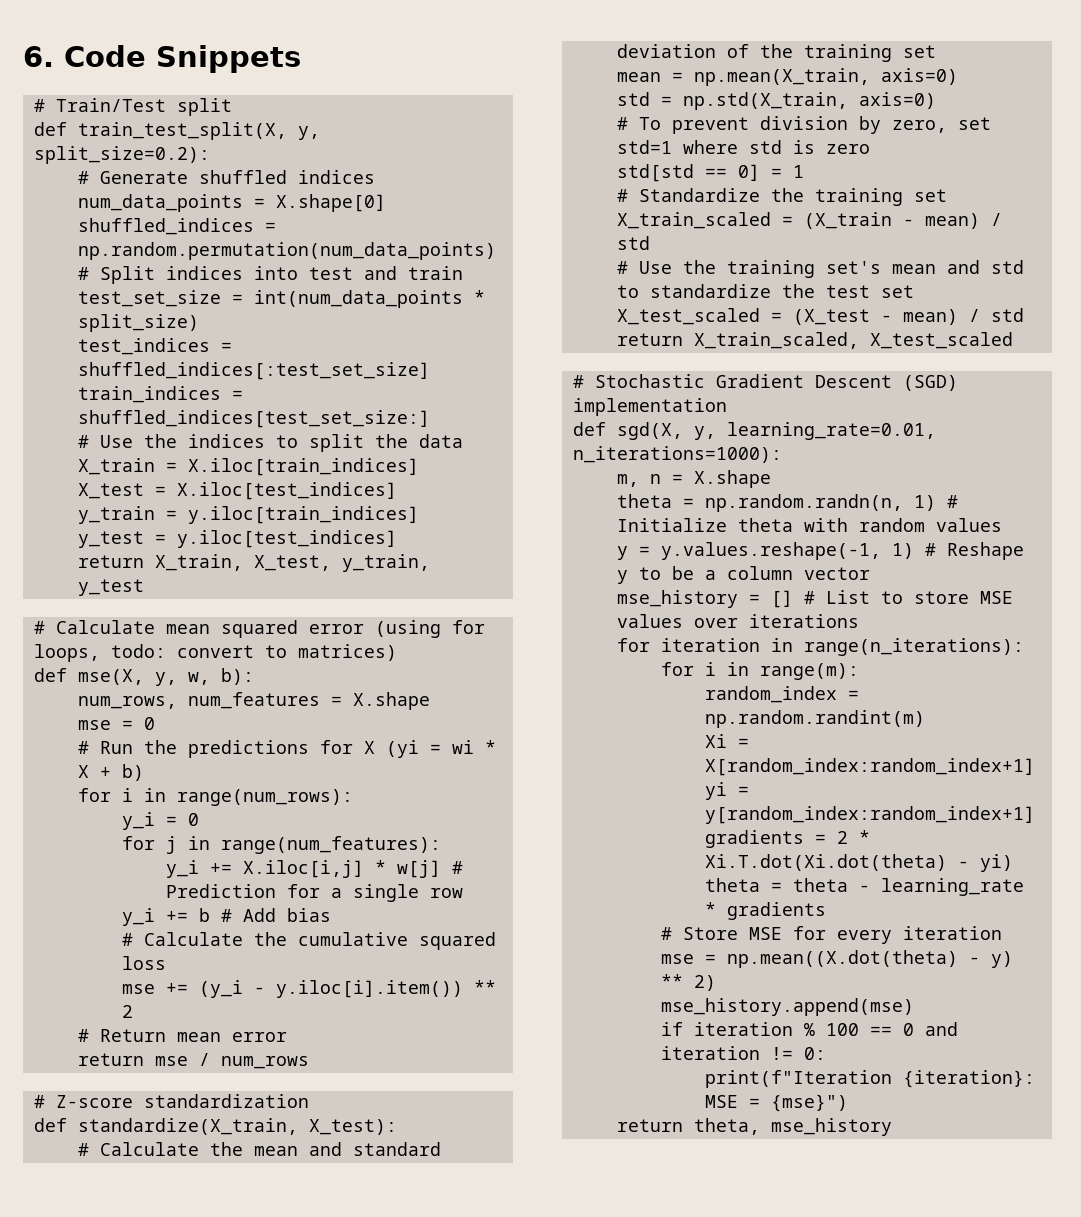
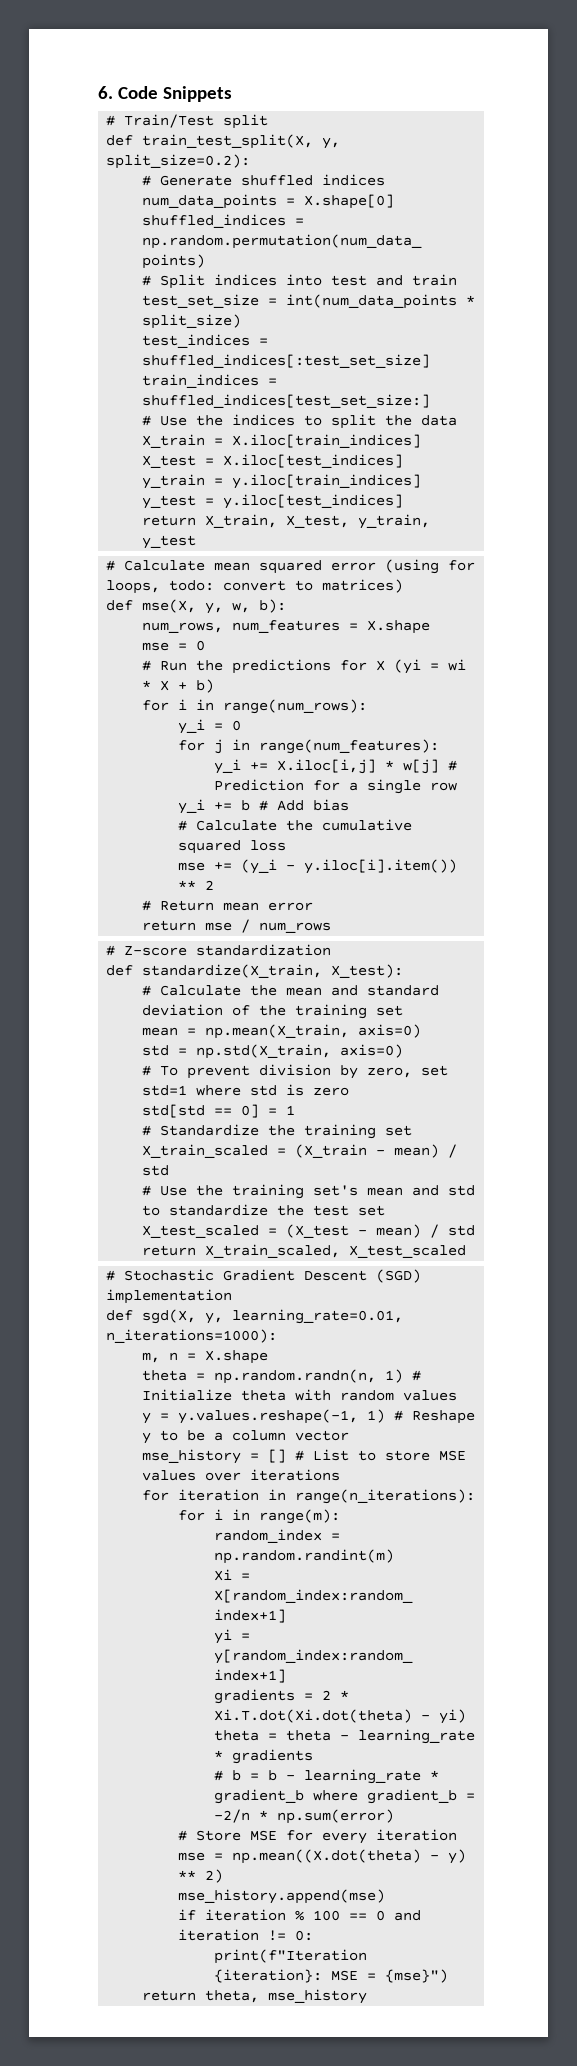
+ # b = b - learning_rate * gradient_b where gradient_b = -2/n * np.sum(error)

